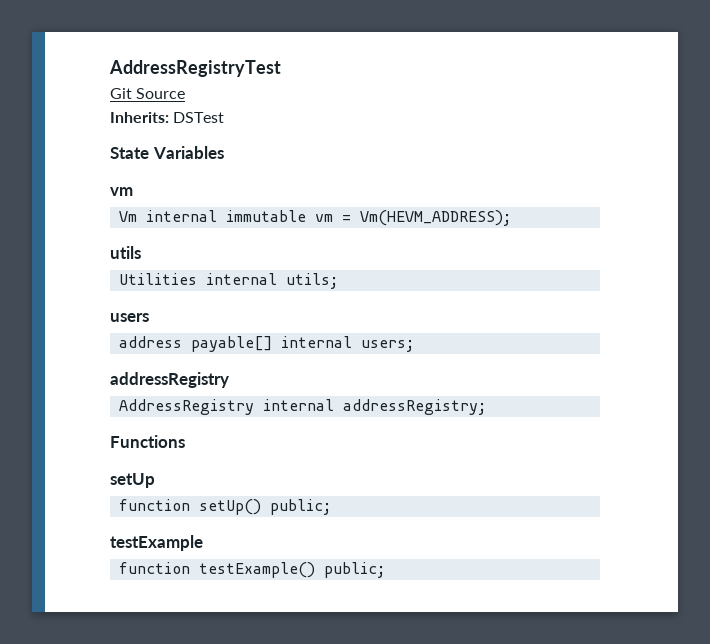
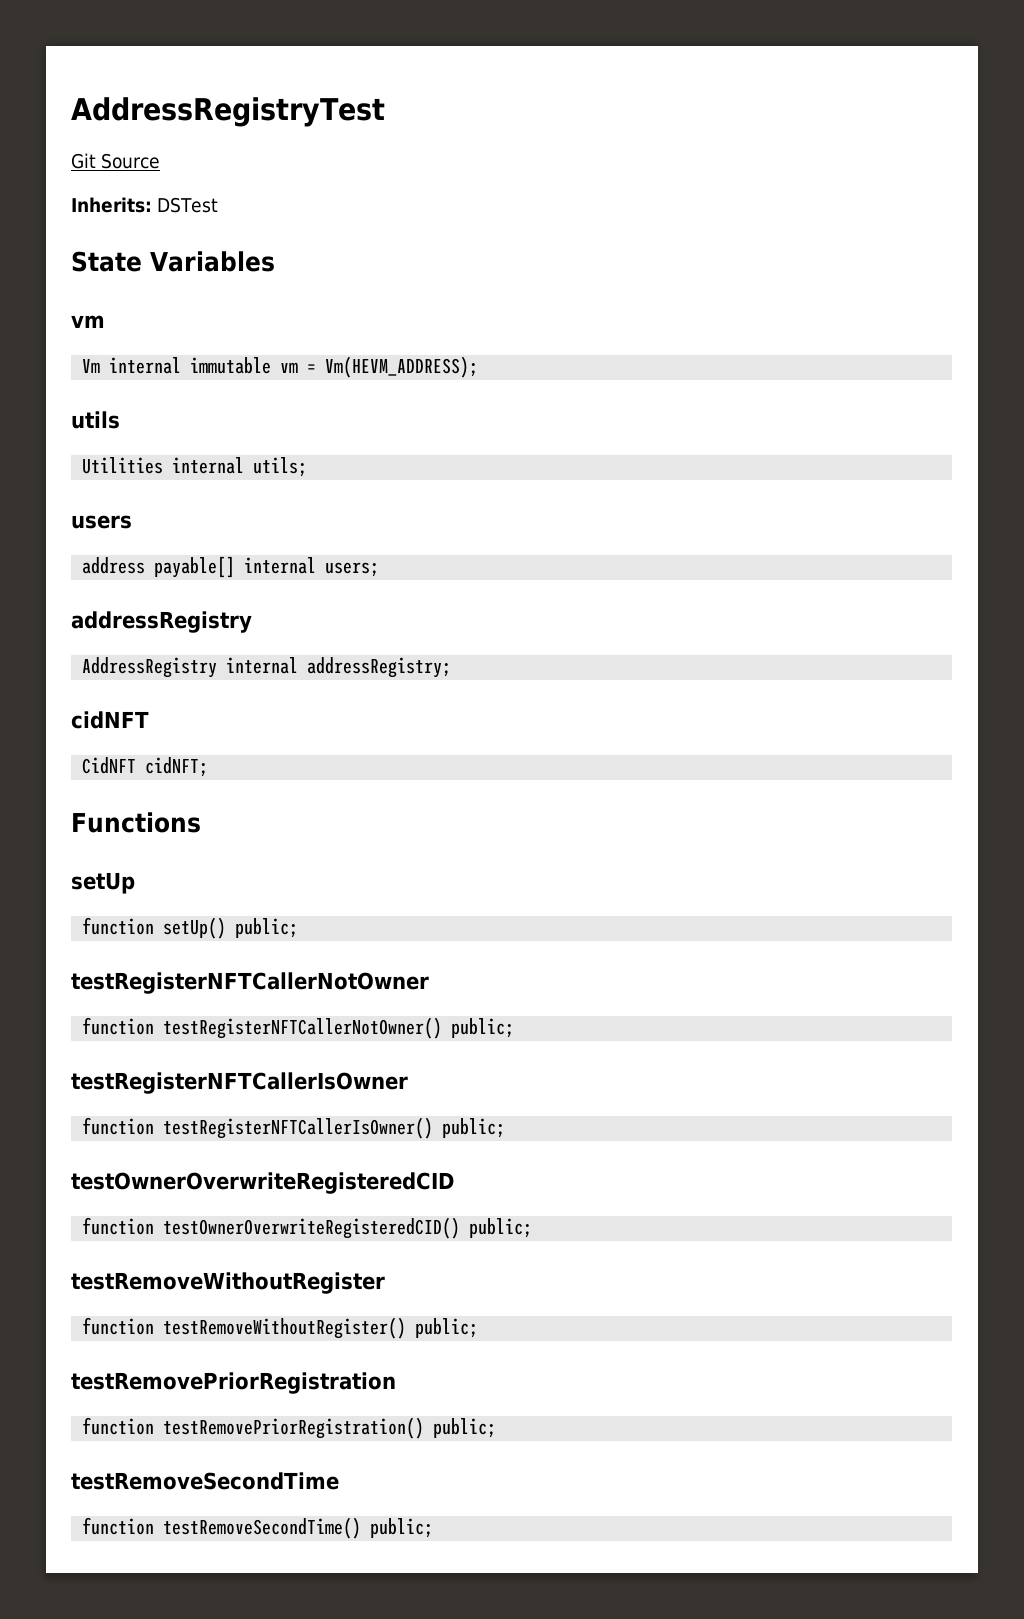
+ cidNFT
+ CidNFT cidNFT;
- testExample
- function testExample() public;
+ testRegisterNFTCallerNotOwner
+ function testRegisterNFTCallerNotOwner() public;
+ testRegisterNFTCallerIsOwner
+ function testRegisterNFTCallerIsOwner() public;
+ testOwnerOverwriteRegisteredCID
+ function testOwnerOverwriteRegisteredCID() public;
+ testRemoveWithoutRegister
+ function testRemoveWithoutRegister() public;
+ testRemovePriorRegistration
+ function testRemovePriorRegistration() public;
+ testRemoveSecondTime
+ function testRemoveSecondTime() public;

